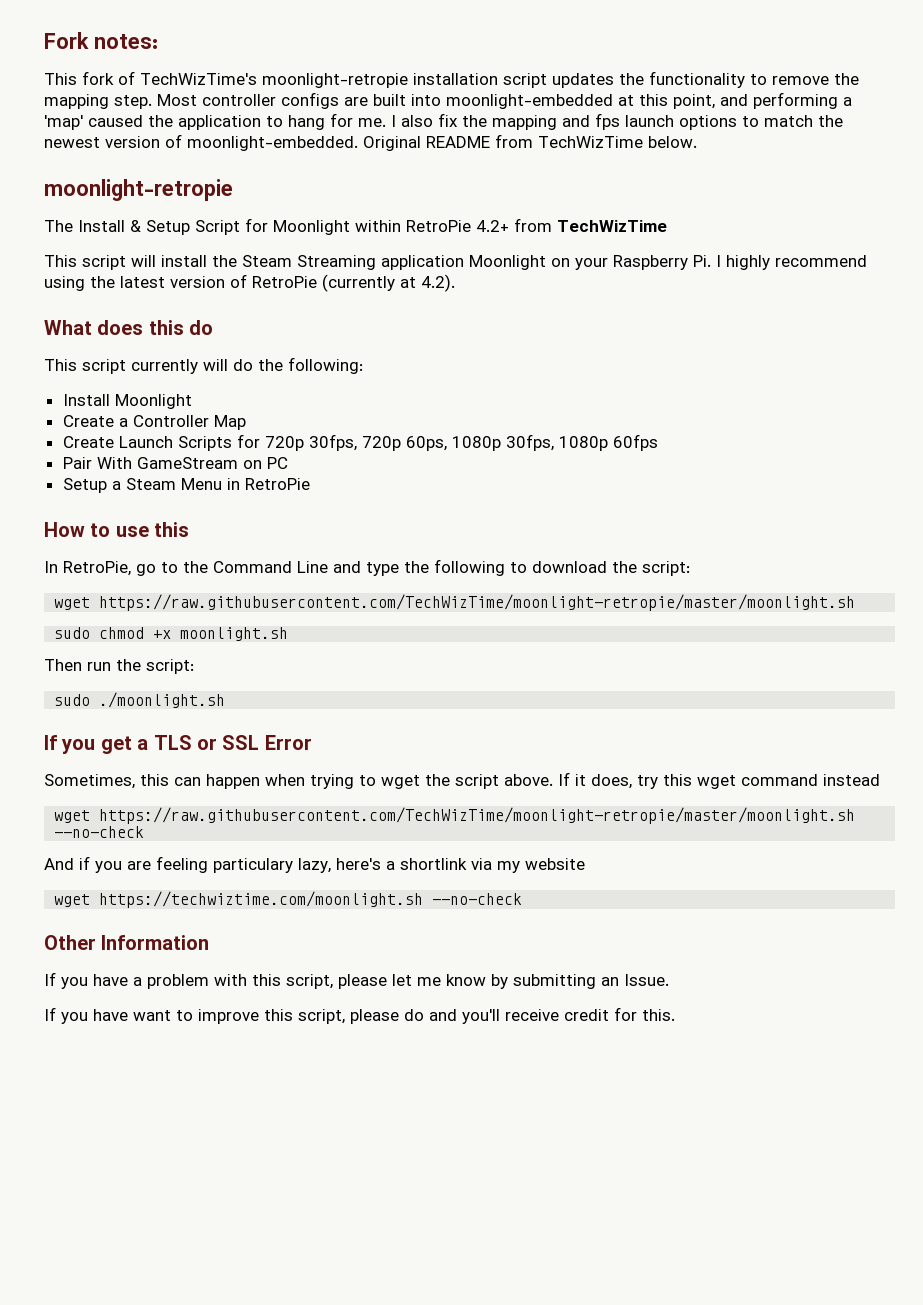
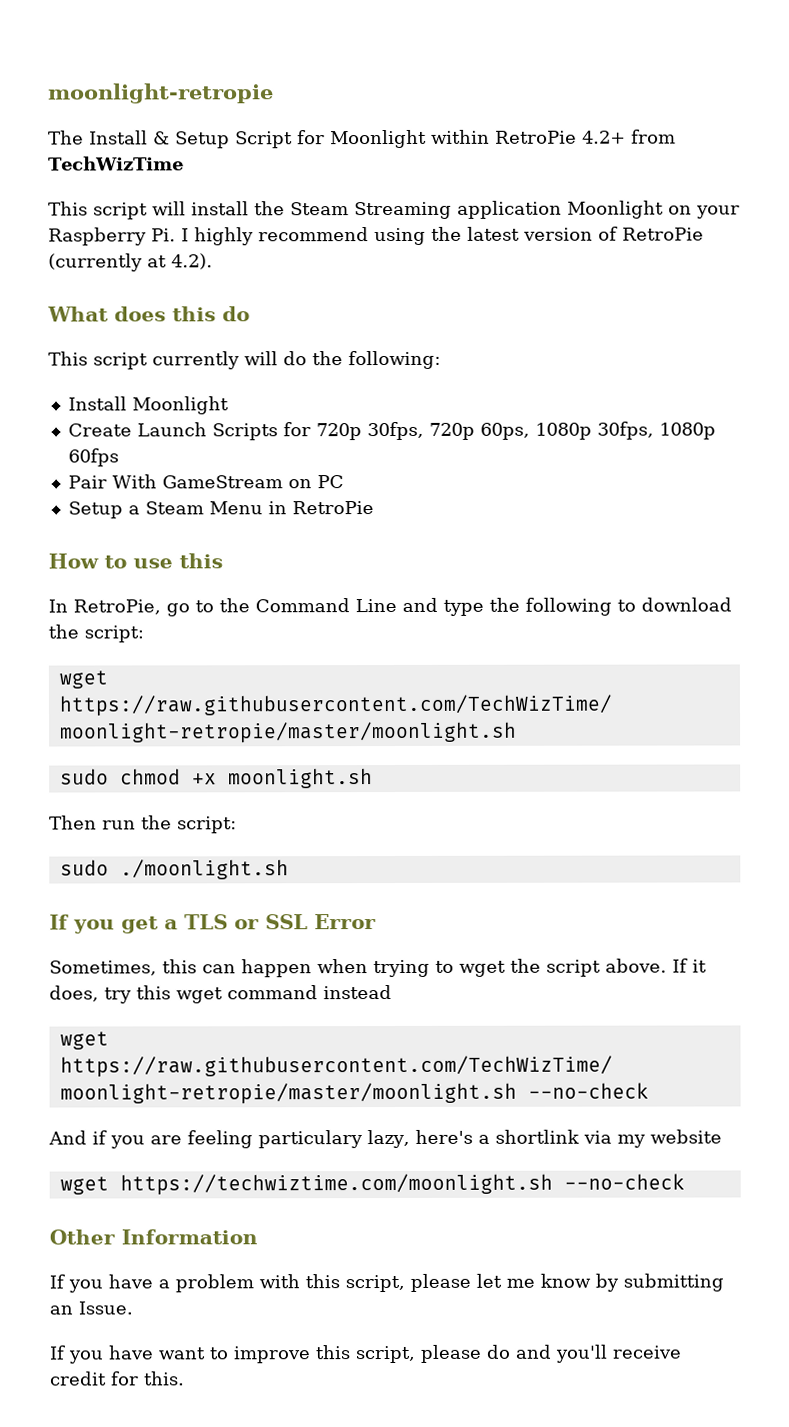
- Fork notes:
- This fork of TechWizTime's moonlight-retropie installation script updates the functionality to remove the mapping step. Most controller configs are built into moonlight-embedded at this point, and performing a 'map' caused the application to hang for me. I also fix the mapping and fps launch options to match the newest version of moonlight-embedded. Original README from TechWizTime below.
- Create a Controller Map

